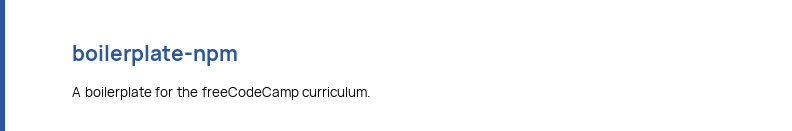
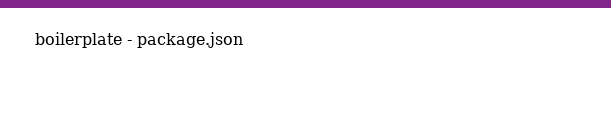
- boilerplate-npm
- A boilerplate for the freeCodeCamp curriculum.
+ boilerplate - package.json

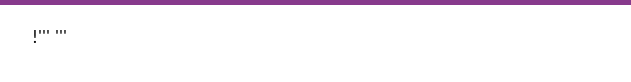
- boilerplate - package.json
+ !''' '''

